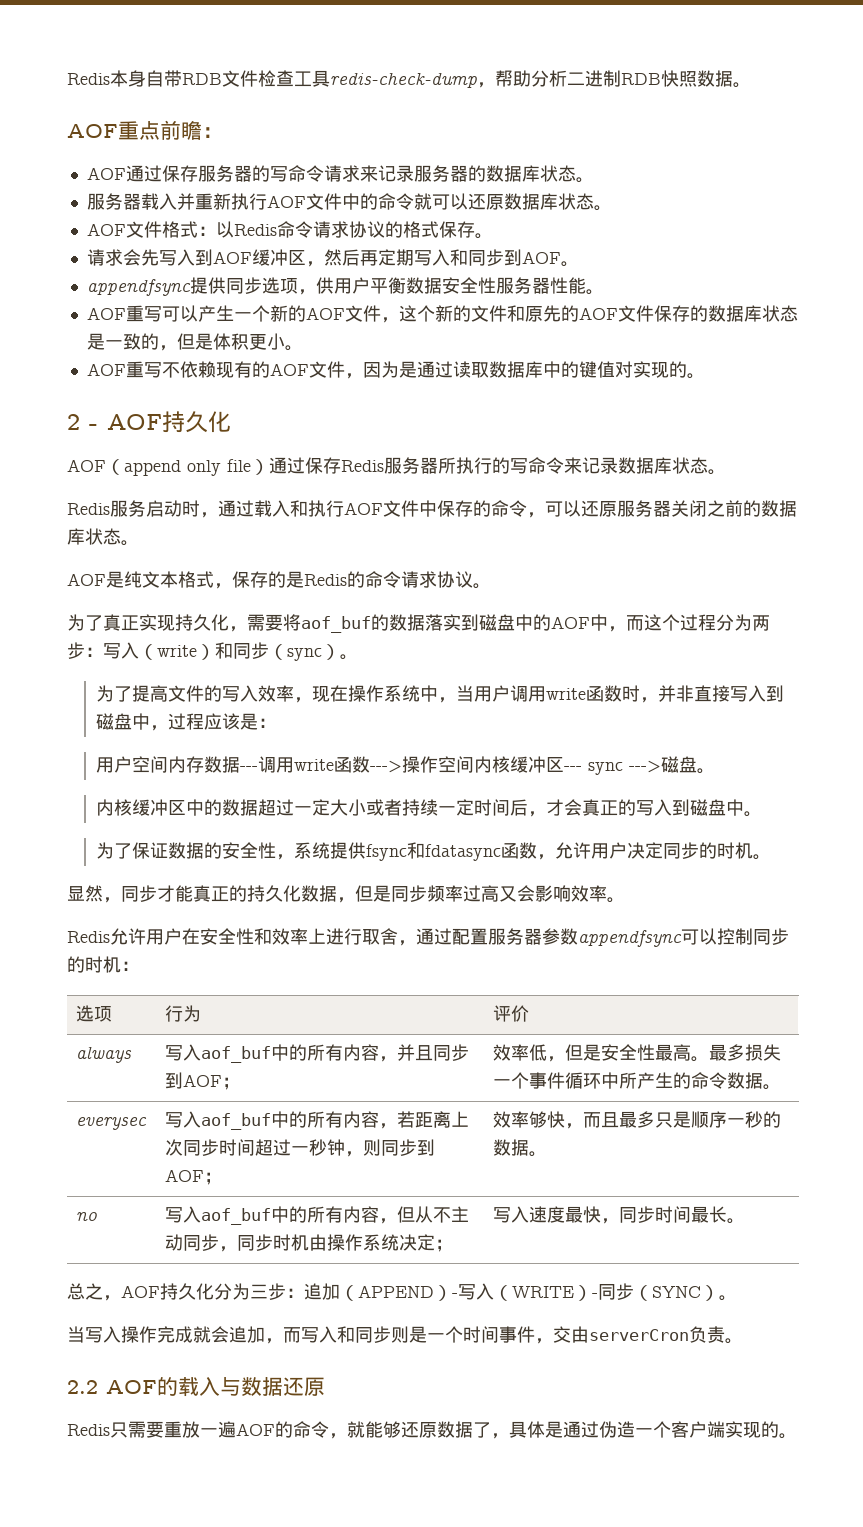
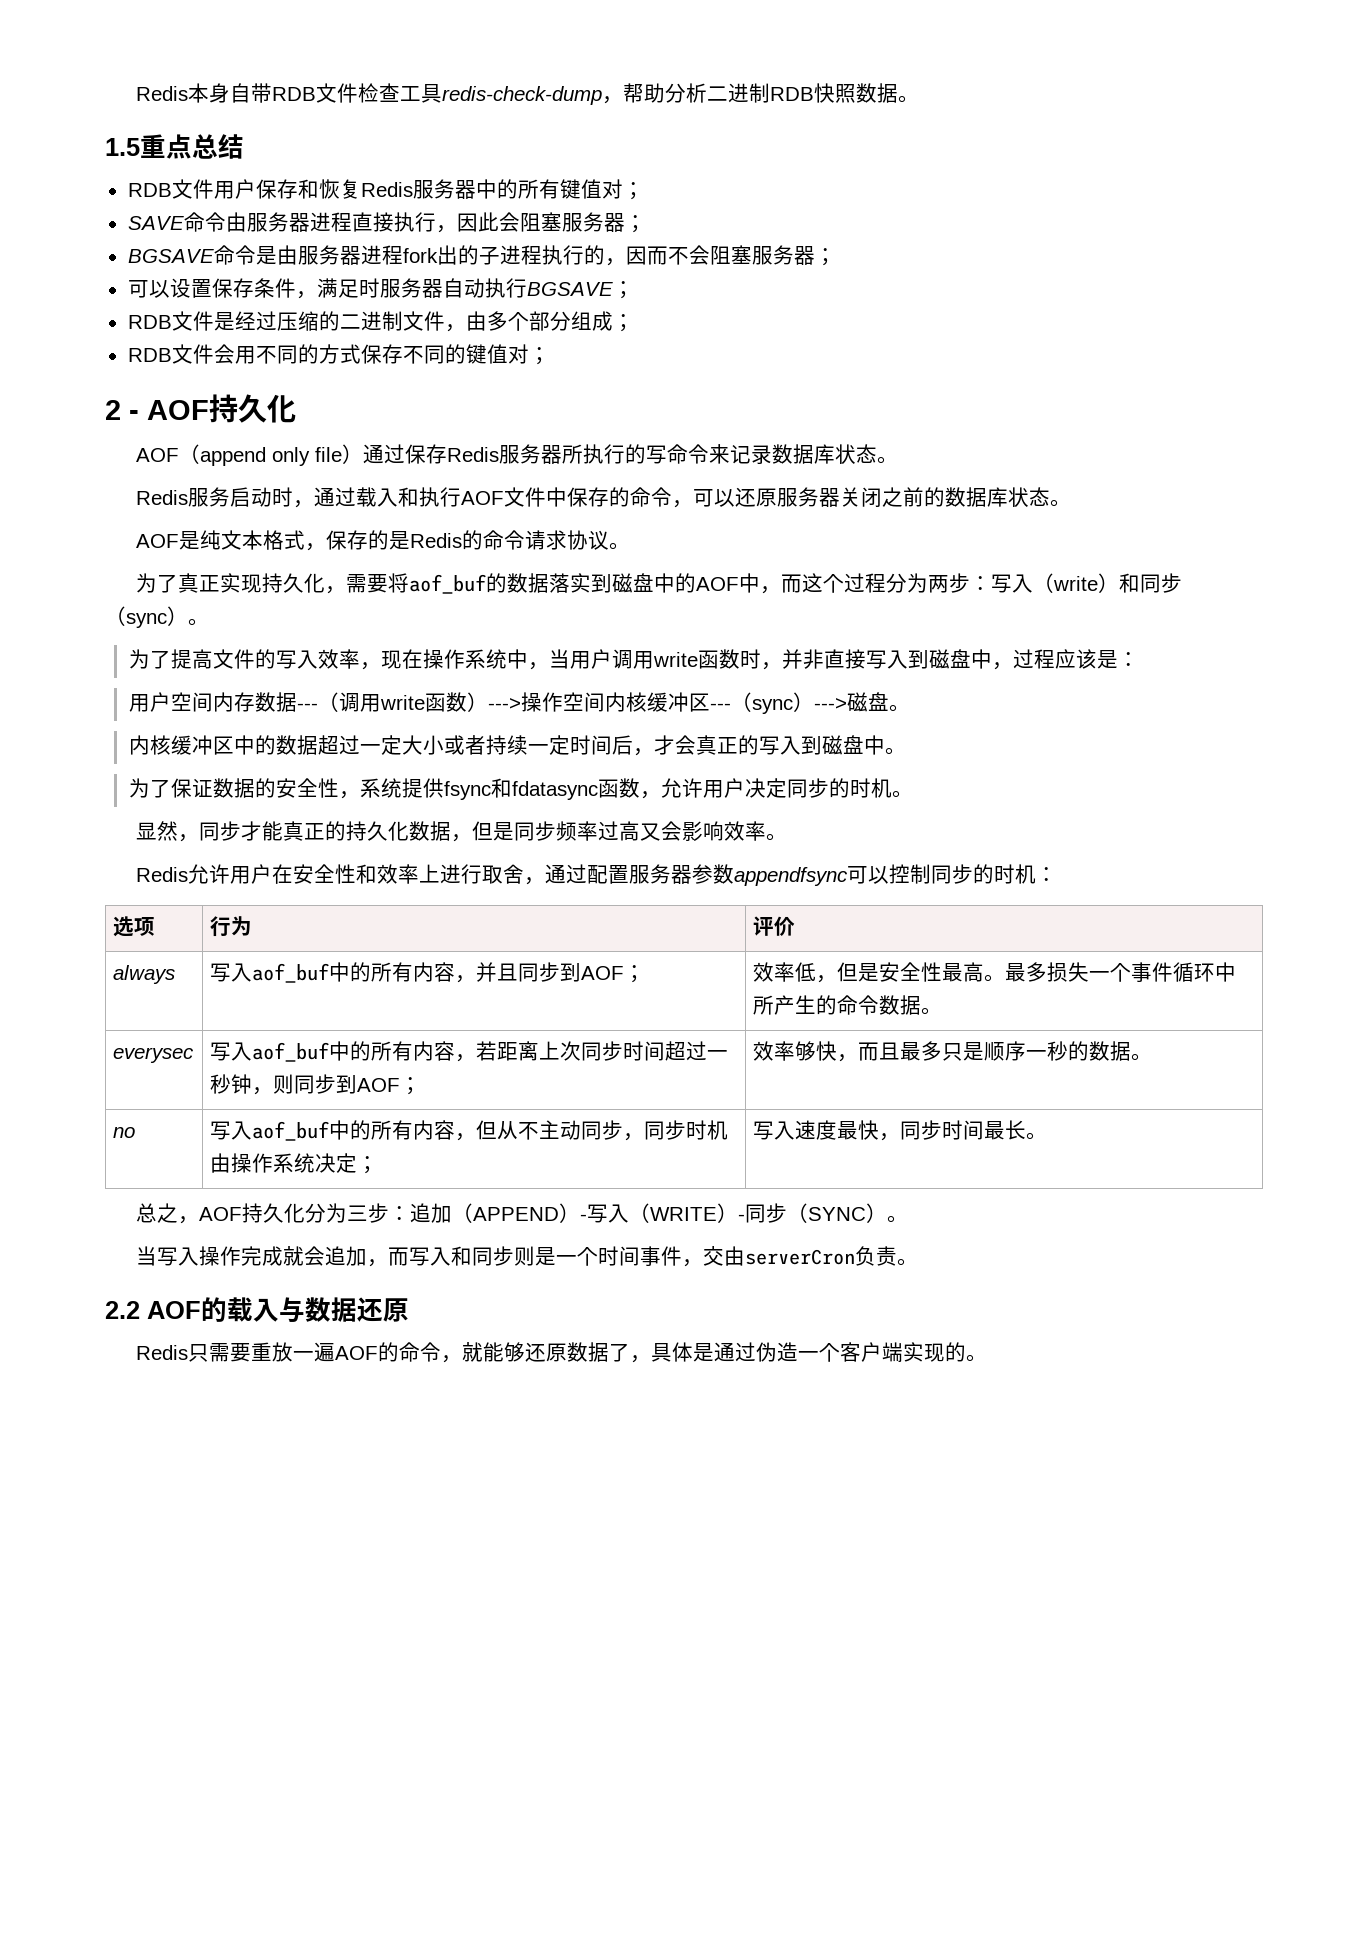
- AOF重点前瞻：
- AOF通过保存服务器的写命令请求来记录服务器的数据库状态。
- 服务器载入并重新执行AOF文件中的命令就可以还原数据库状态。
- AOF文件格式：以Redis命令请求协议的格式保存。
- 请求会先写入到AOF缓冲区，然后再定期写入和同步到AOF。
- appendfsync提供同步选项，供用户平衡数据安全性服务器性能。
- AOF重写可以产生一个新的AOF文件，这个新的文件和原先的AOF文件保存的数据库状态是一致的，但是体积更小。
- AOF重写不依赖现有的AOF文件，因为是通过读取数据库中的键值对实现的。
+ 1.5重点总结
+ RDB文件用户保存和恢复Redis服务器中的所有键值对；
+ SAVE命令由服务器进程直接执行，因此会阻塞服务器；
+ BGSAVE命令是由服务器进程fork出的子进程执行的，因而不会阻塞服务器；
+ 可以设置保存条件，满足时服务器自动执行BGSAVE；
+ RDB文件是经过压缩的二进制文件，由多个部分组成；
+ RDB文件会用不同的方式保存不同的键值对；
- 用户空间内存数据---调用write函数--->操作空间内核缓冲区--- sync --->磁盘。
+ 用户空间内存数据---（调用write函数）--->操作空间内核缓冲区---（sync）--->磁盘。

